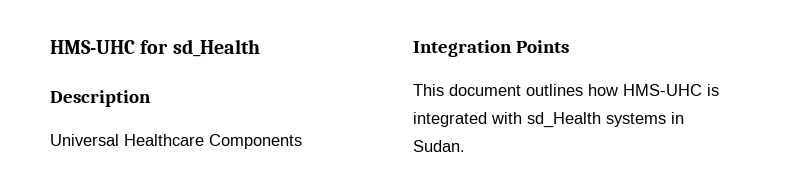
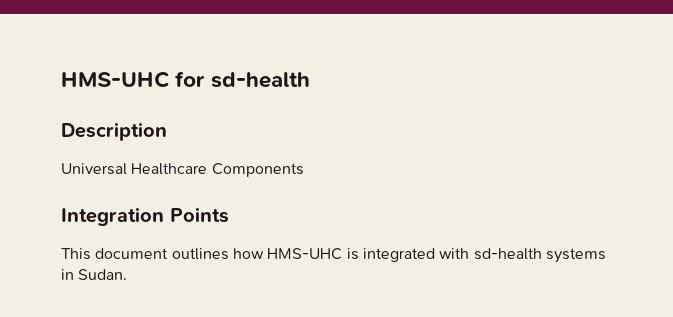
- HMS-UHC for sd_Health
+ HMS-UHC for sd-health
- This document outlines how HMS-UHC is integrated with sd_Health systems in Sudan.
+ This document outlines how HMS-UHC is integrated with sd-health systems in Sudan.

